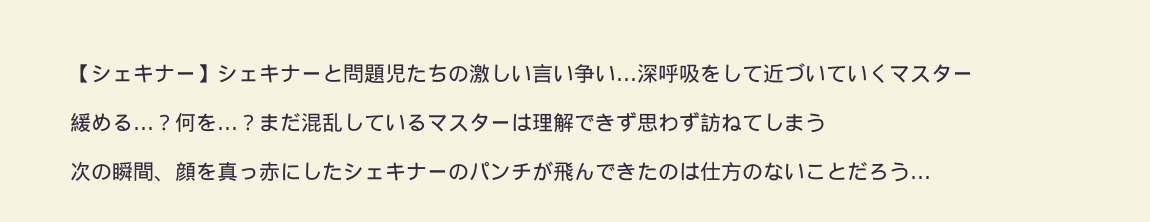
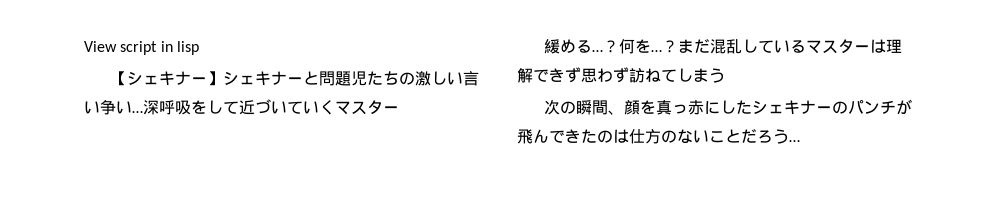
+ View script in lisp

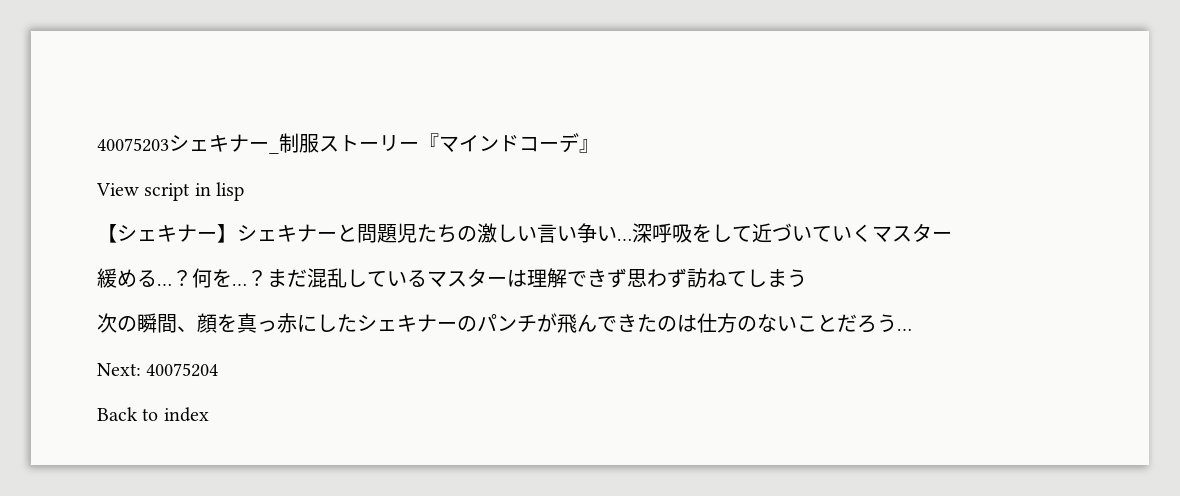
+ 40075203シェキナー_制服ストーリー『マインドコーデ』
+ Next: 40075204
+ Back to index

